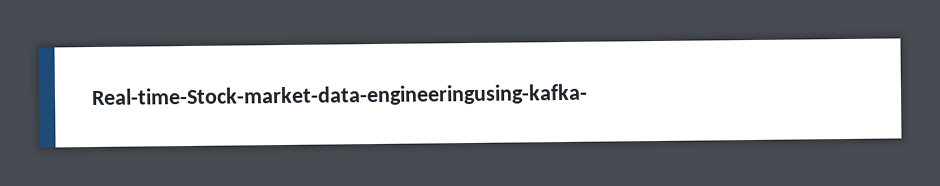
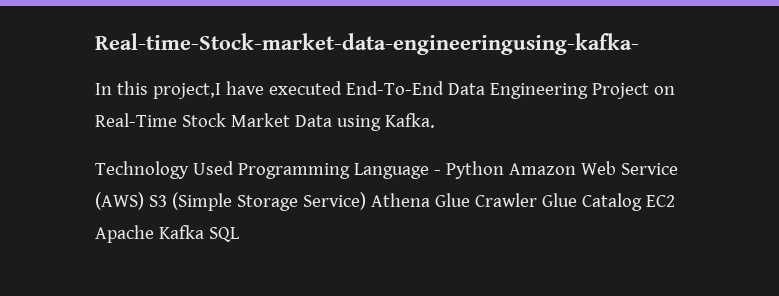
+ In this project,I have executed End-To-End Data Engineering Project on Real-Time Stock Market Data using Kafka.
+ Technology Used Programming Language - Python Amazon Web Service (AWS) S3 (Simple Storage Service) Athena Glue Crawler Glue Catalog EC2 Apache Kafka SQL

